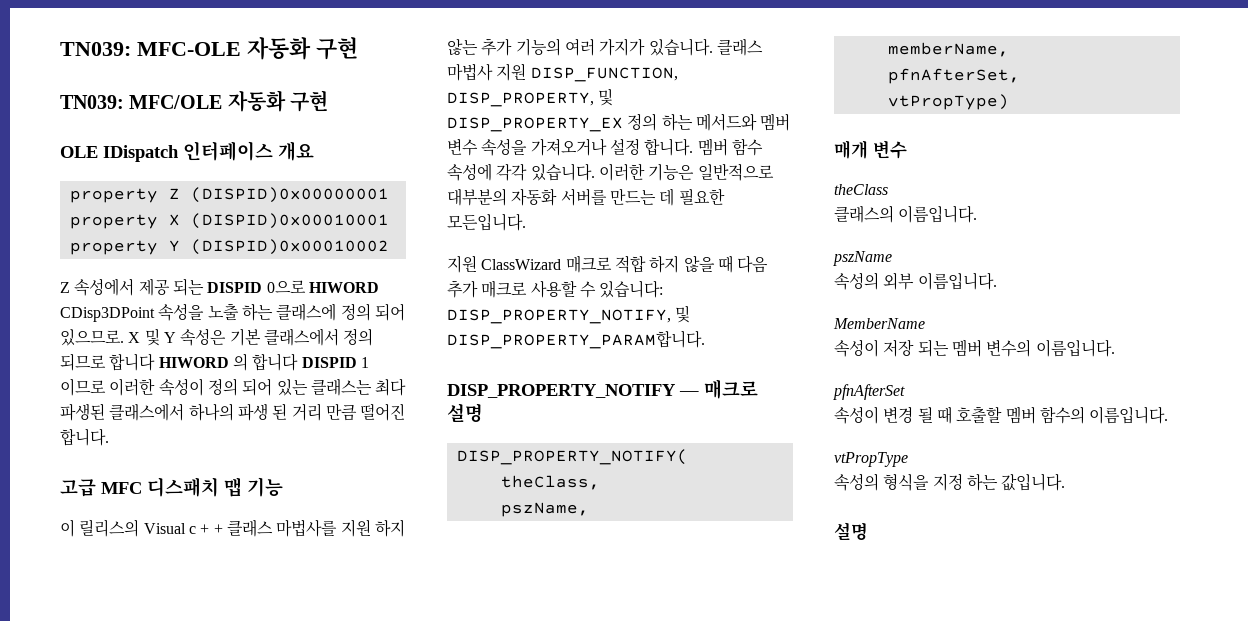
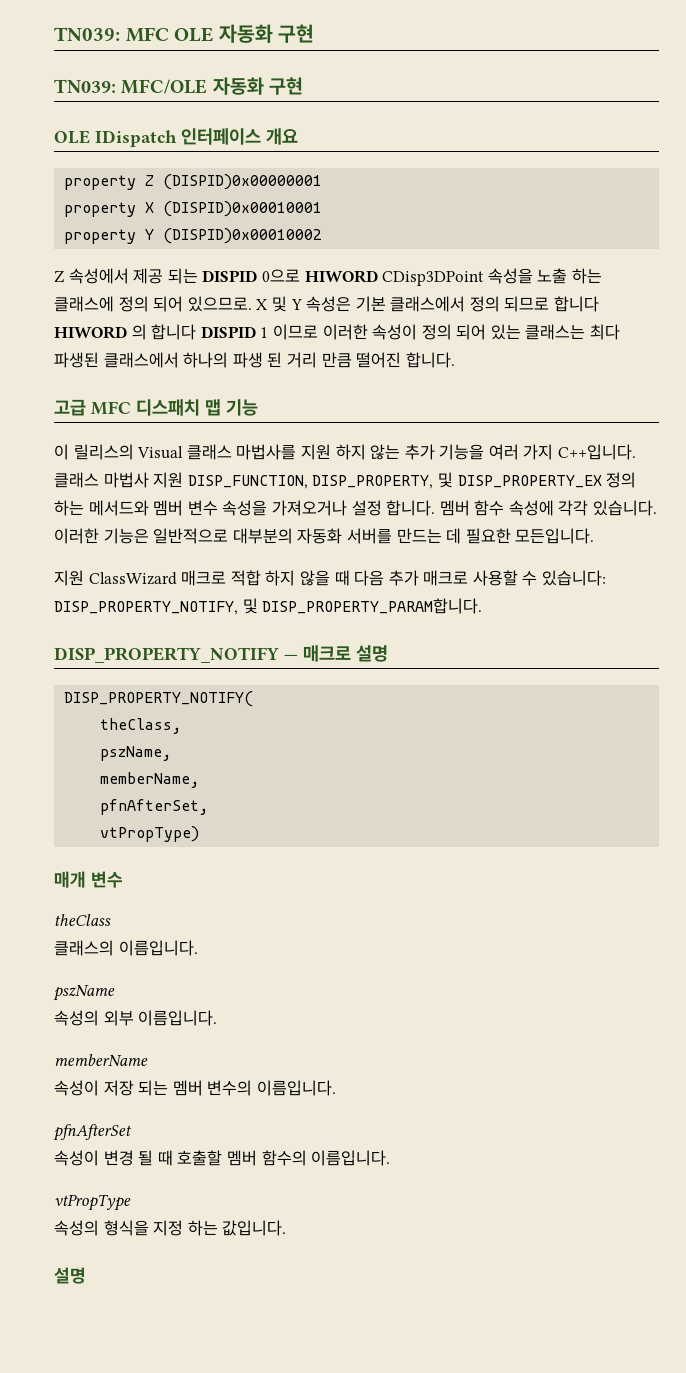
- TN039: MFC-OLE 자동화 구현
+ TN039: MFC OLE 자동화 구현
- 이 릴리스의 Visual c + + 클래스 마법사를 지원 하지 않는 추가 기능의 여러 가지가 있습니다.
+ 이 릴리스의 Visual 클래스 마법사를 지원 하지 않는 추가 기능을 여러 가지 C++입니다.
- MemberName
+ memberName

